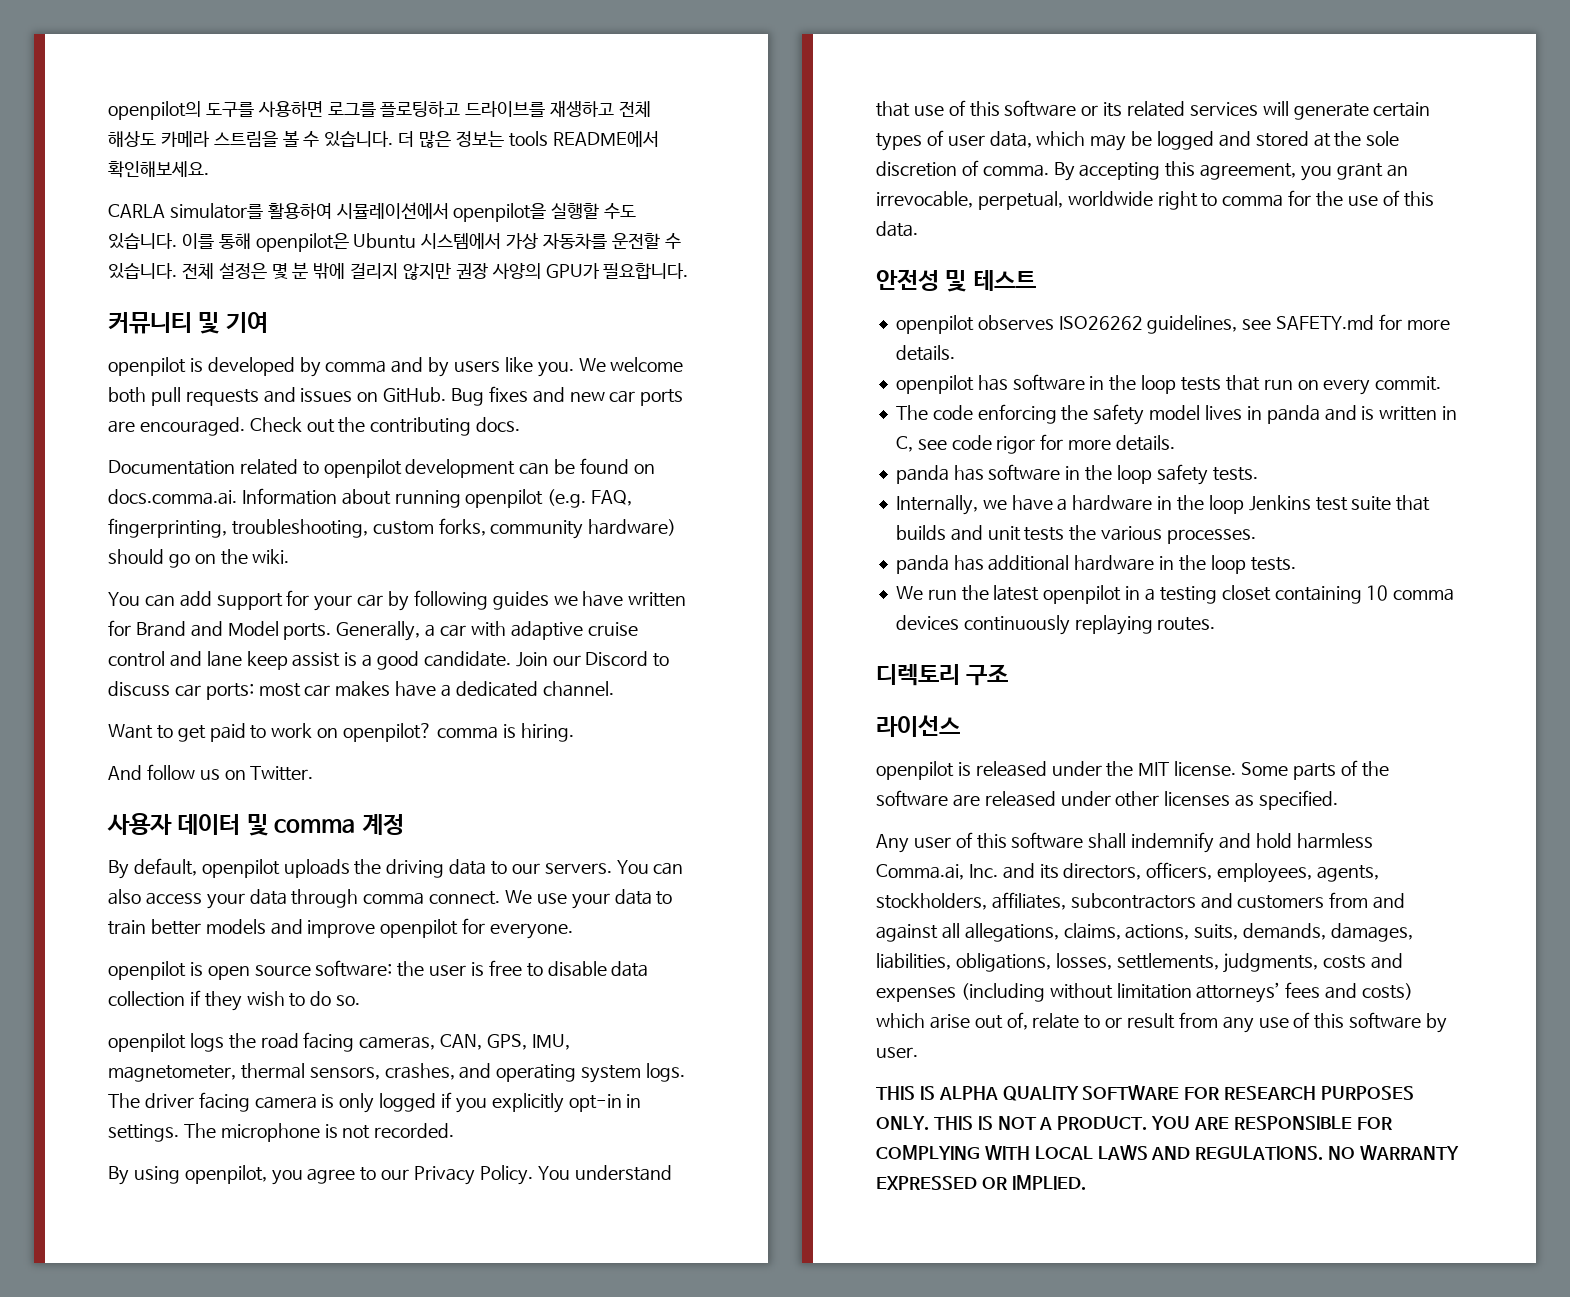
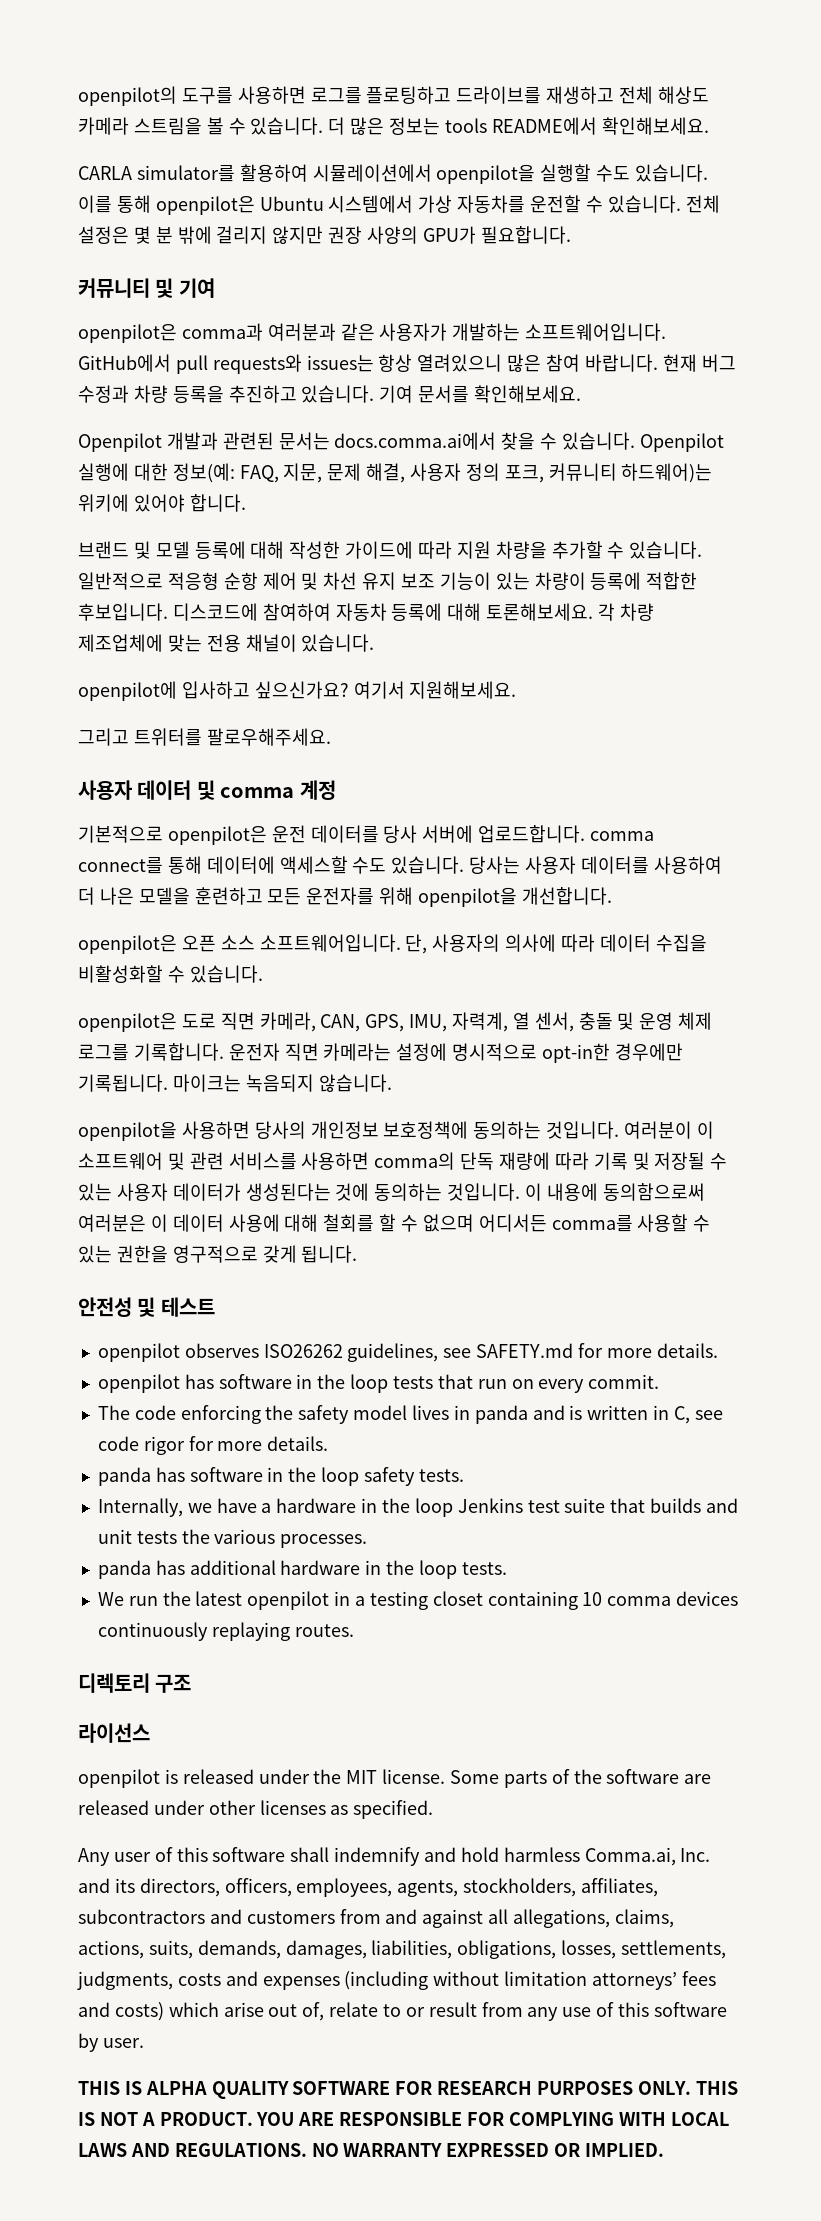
- openpilot is developed by comma and by users like you. We welcome both pull requests and issues on GitHub. Bug fixes and new car ports are encouraged. Check out the contributing docs.
- Documentation related to openpilot development can be found on docs.comma.ai. Information about running openpilot (e.g. FAQ, fingerprinting, troubleshooting, custom forks, community hardware) should go on the wiki.
- You can add support for your car by following guides we have written for Brand and Model ports. Generally, a car with adaptive cruise control and lane keep assist is a good candidate. Join our Discord to discuss car ports: most car makes have a dedicated channel.
- Want to get paid to work on openpilot? comma is hiring.
- And follow us on Twitter.
+ openpilot은 comma과 여러분과 같은 사용자가 개발하는 소프트웨어입니다. GitHub에서 pull requests와 issues는 항상 열려있으니 많은 참여 바랍니다. 현재 버그 수정과 차량 등록을 추진하고 있습니다. 기여 문서를 확인해보세요.
+ Openpilot 개발과 관련된 문서는 docs.comma.ai에서 찾을 수 있습니다. Openpilot 실행에 대한 정보(예: FAQ, 지문, 문제 해결, 사용자 정의 포크, 커뮤니티 하드웨어)는 위키에 있어야 합니다.
+ 브랜드 및 모델 등록에 대해 작성한 가이드에 따라 지원 차량을 추가할 수 있습니다. 일반적으로 적응형 순항 제어 및 차선 유지 보조 기능이 있는 차량이 등록에 적합한 후보입니다. 디스코드에 참여하여 자동차 등록에 대해 토론해보세요. 각 차량 제조업체에 맞는 전용 채널이 있습니다.
+ openpilot에 입사하고 싶으신가요? 여기서 지원해보세요.
+ 그리고 트위터를 팔로우해주세요.
- By default, openpilot uploads the driving data to our servers. You can also access your data through comma connect. We use your data to train better models and improve openpilot for everyone.
- openpilot is open source software: the user is free to disable data collection if they wish to do so.
- openpilot logs the road facing cameras, CAN, GPS, IMU, magnetometer, thermal sensors, crashes, and operating system logs. The driver facing camera is only logged if you explicitly opt-in in settings. The microphone is not recorded.
- By using openpilot, you agree to our Privacy Policy. You understand that use of this software or its related services will generate certain types of user data, which may be logged and stored at the sole discretion of comma. By accepting this agreement, you grant an irrevocable, perpetual, worldwide right to comma for the use of this data.
+ 기본적으로 openpilot은 운전 데이터를 당사 서버에 업로드합니다. comma connect를 통해 데이터에 액세스할 수도 있습니다. 당사는 사용자 데이터를 사용하여 더 나은 모델을 훈련하고 모든 운전자를 위해 openpilot을 개선합니다.
+ openpilot은 오픈 소스 소프트웨어입니다. 단, 사용자의 의사에 따라 데이터 수집을 비활성화할 수 있습니다.
+ openpilot은 도로 직면 카메라, CAN, GPS, IMU, 자력계, 열 센서, 충돌 및 운영 체제 로그를 기록합니다. 운전자 직면 카메라는 설정에 명시적으로 opt-in한 경우에만 기록됩니다. 마이크는 녹음되지 않습니다.
+ openpilot을 사용하면 당사의 개인정보 보호정책에 동의하는 것입니다. 여러분이 이 소프트웨어 및 관련 서비스를 사용하면 comma의 단독 재량에 따라 기록 및 저장될 수 있는 사용자 데이터가 생성된다는 것에 동의하는 것입니다. 이 내용에 동의함으로써 여러분은 이 데이터 사용에 대해 철회를 할 수 없으며 어디서든 comma를 사용할 수 있는 권한을 영구적으로 갖게 됩니다.

